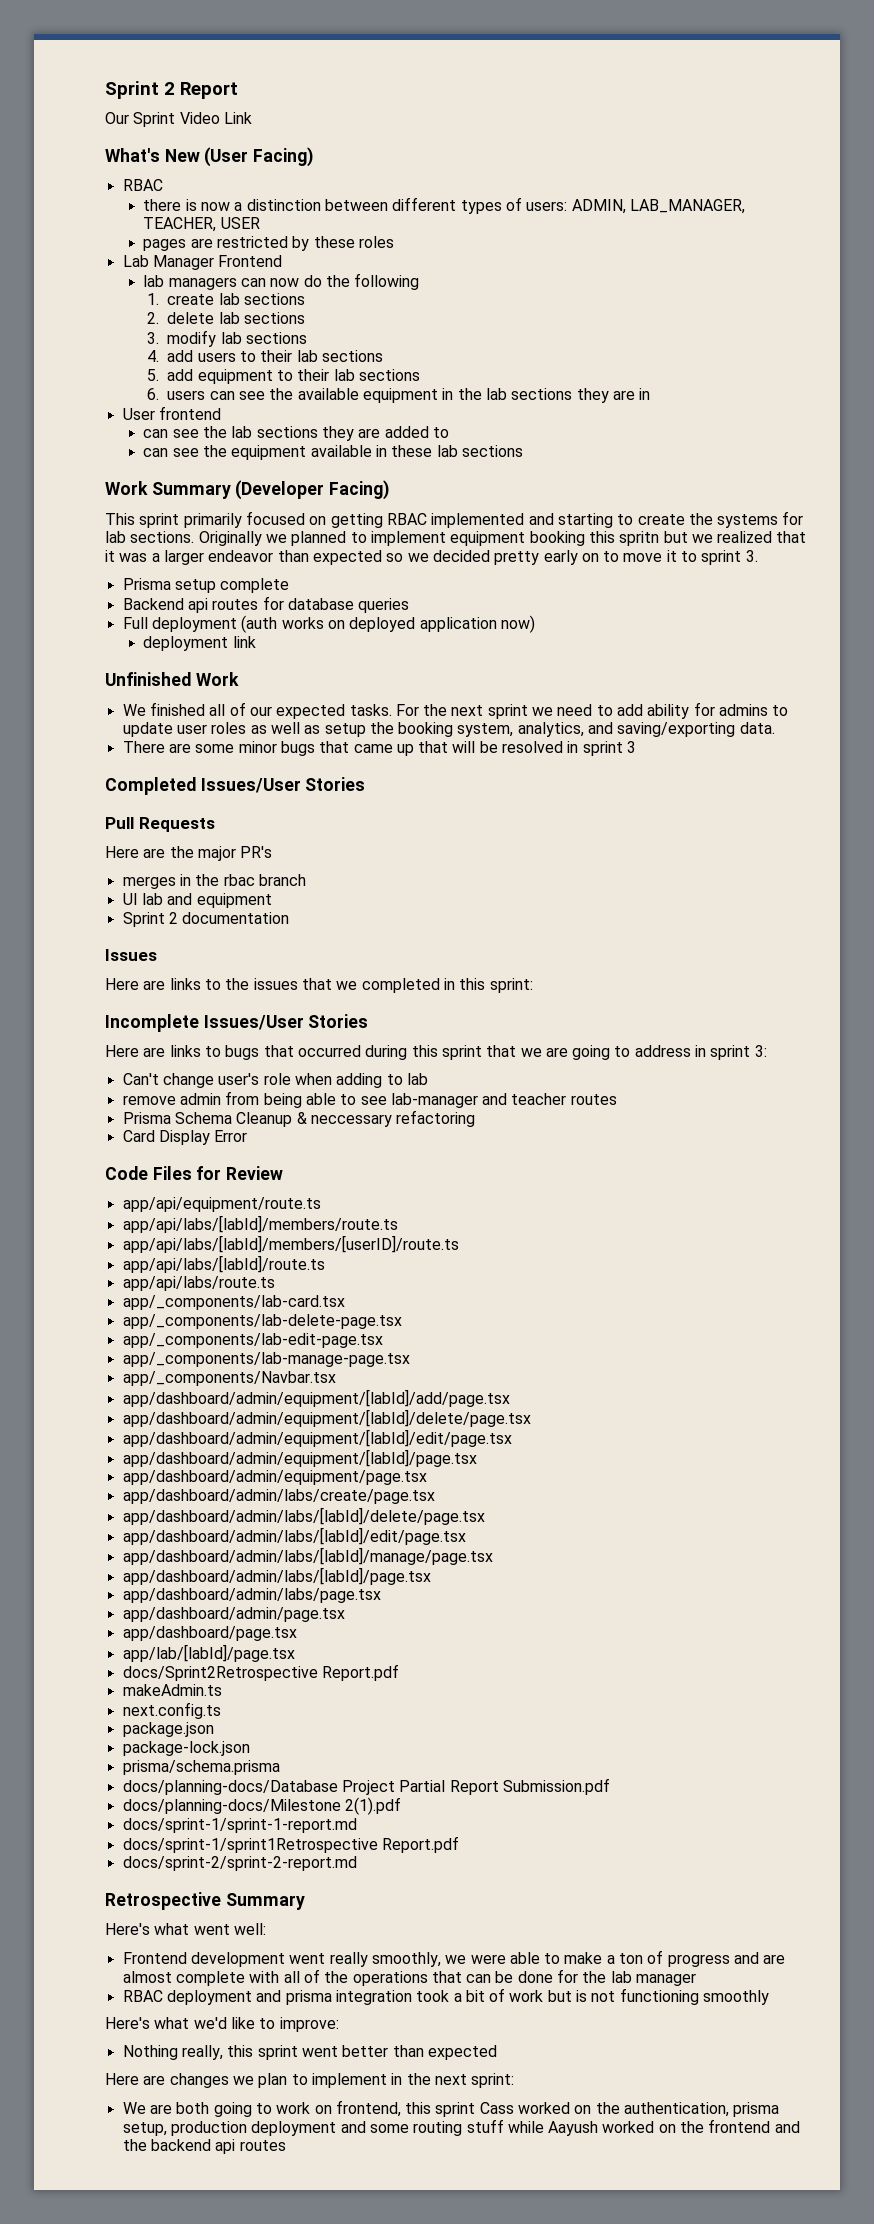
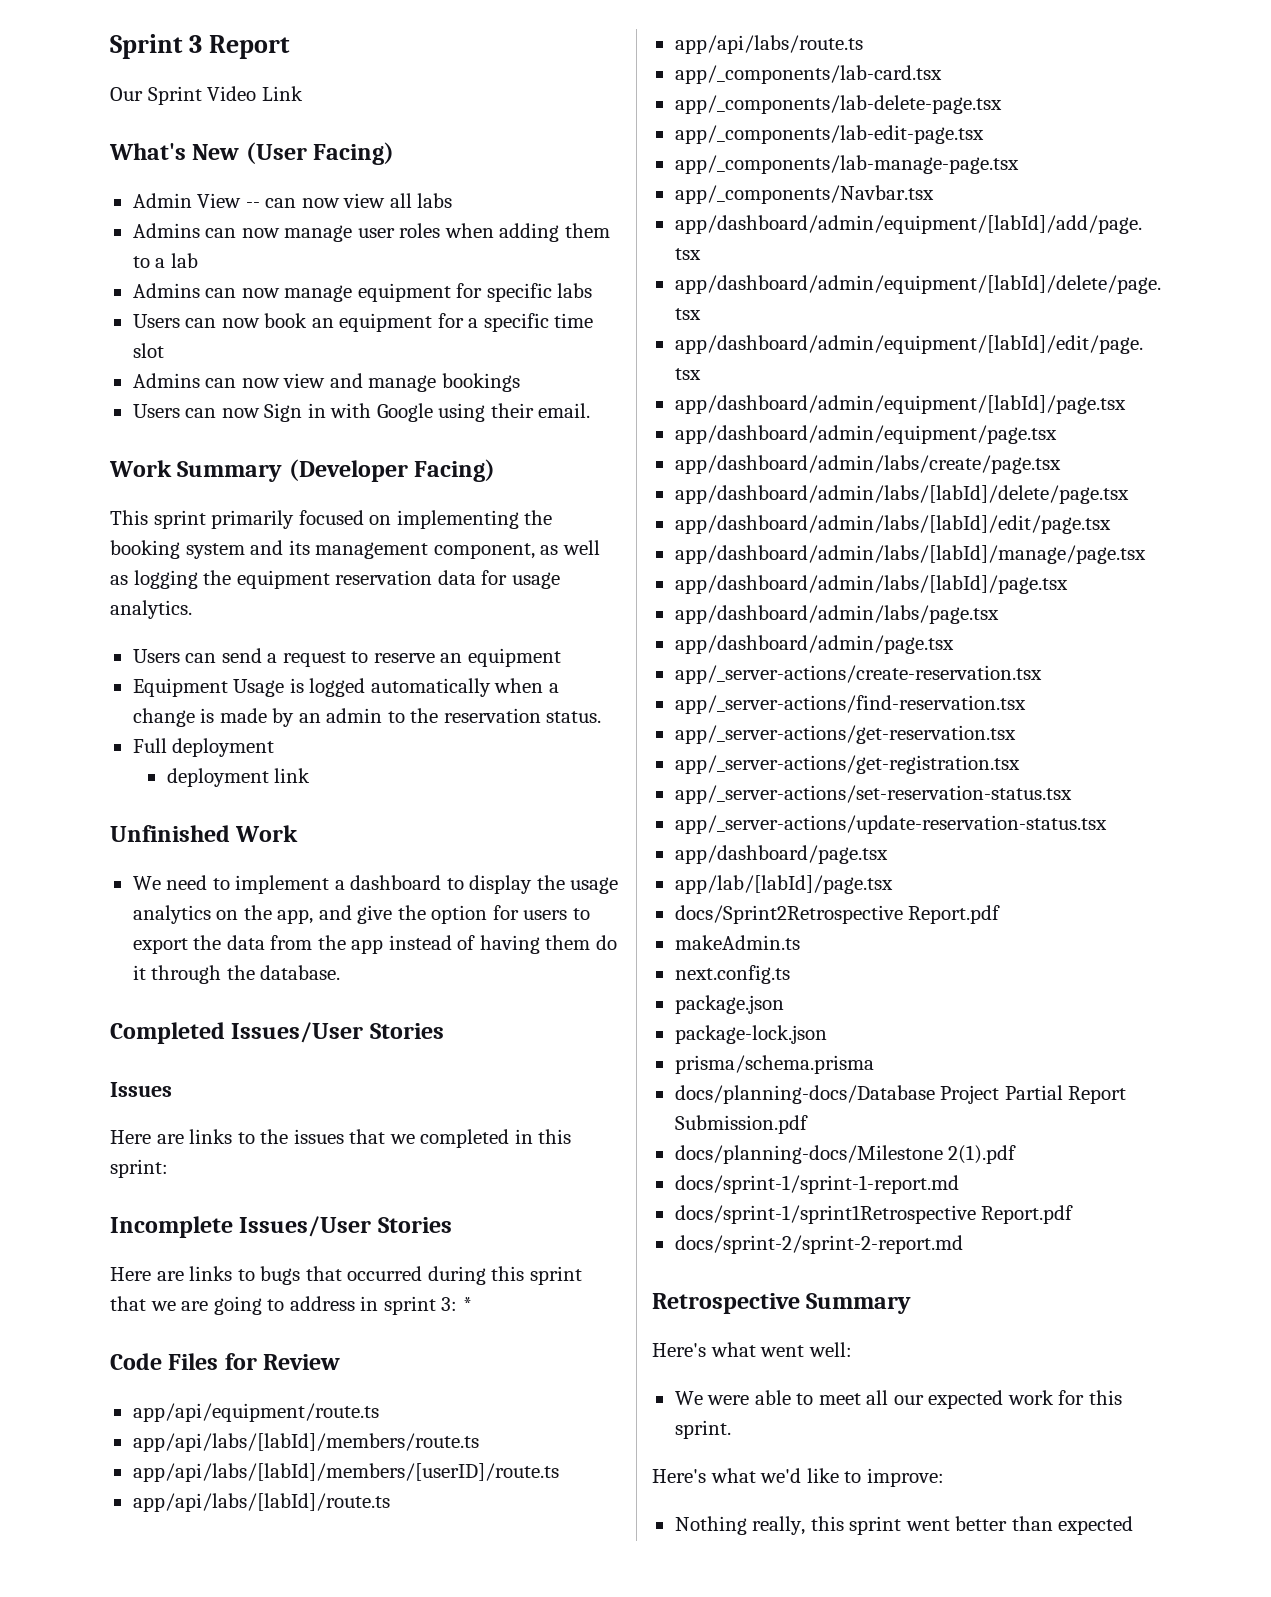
- Sprint 2 Report
+ Sprint 3 Report
  What's New (User Facing)
- RBAC
- there is now a distinction between different types of users: ADMIN, LAB_MANAGER, TEACHER, USER
- pages are restricted by these roles
- Lab Manager Frontend
- lab managers can now do the following
- 1. create lab sections
- 2. delete lab sections
- 3. modify lab sections
- 4. add users to their lab sections
- 5. add equipment to their lab sections
- 6. users can see the available equipment in the lab sections they are in
- User frontend
- can see the lab sections they are added to
- can see the equipment available in these lab sections
+ Admin View -- can now view all labs
+ Admins can now manage user roles when adding them to a lab
+ Admins can now manage equipment for specific labs
+ Users can now book an equipment for a specific time slot
+ Admins can now view and manage bookings
+ Users can now Sign in with Google using their email.
- This sprint primarily focused on getting RBAC implemented and starting to create the systems for lab sections. Originally we planned to implement equipment booking this spritn but we realized that it was a larger endeavor than expected so we decided pretty early on to move it to sprint 3.
- Prisma setup complete
- Backend api routes for database queries
- Full deployment (auth works on deployed application now)
+ This sprint primarily focused on implementing the booking system and its management component, as well as logging the equipment reservation data for usage analytics.
+ Users can send a request to reserve an equipment
+ Equipment Usage is logged automatically when a change is made by an admin to the reservation status.
+ Full deployment
- We finished all of our expected tasks. For the next sprint we need to add ability for admins to update user roles as well as setup the booking system, analytics, and saving/exporting data.
- There are some minor bugs that came up that will be resolved in sprint 3
+ We need to implement a dashboard to display the usage analytics on the app, and give the option for users to export the data from the app instead of having them do it through the database.
  Completed Issues/User Stories
- Pull Requests
- Here are the major PR's
- merges in the rbac branch
- UI lab and equipment
- Sprint 2 documentation
- Here are links to bugs that occurred during this sprint that we are going to address in sprint 3:
- Can't change user's role when adding to lab
- remove admin from being able to see lab-manager and teacher routes
- Prisma Schema Cleanup & neccessary refactoring
- Card Display Error
+ Here are links to bugs that occurred during this sprint that we are going to address in sprint 3: *
+ app/_server-actions/create-reservation.tsx
+ app/_server-actions/find-reservation.tsx
+ app/_server-actions/get-reservation.tsx
+ app/_server-actions/get-registration.tsx
+ app/_server-actions/set-reservation-status.tsx
+ app/_server-actions/update-reservation-status.tsx
- Frontend development went really smoothly, we were able to make a ton of progress and are almost complete with all of the operations that can be done for the lab manager
- RBAC deployment and prisma integration took a bit of work but is not functioning smoothly
+ We were able to meet all our expected work for this sprint.
- Here are changes we plan to implement in the next sprint:
- We are both going to work on frontend, this sprint Cass worked on the authentication, prisma setup, production deployment and some routing stuff while Aayush worked on the frontend and the backend api routes

